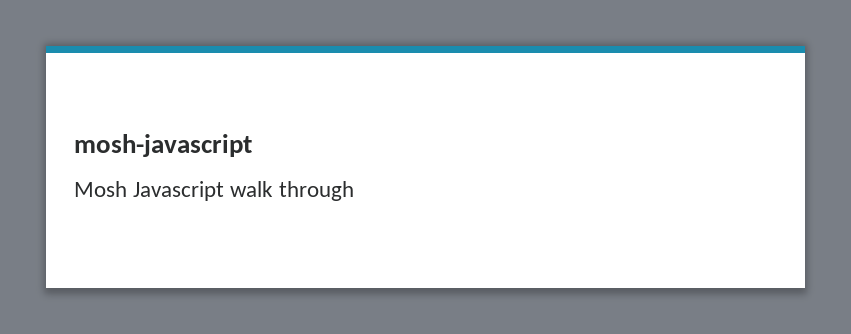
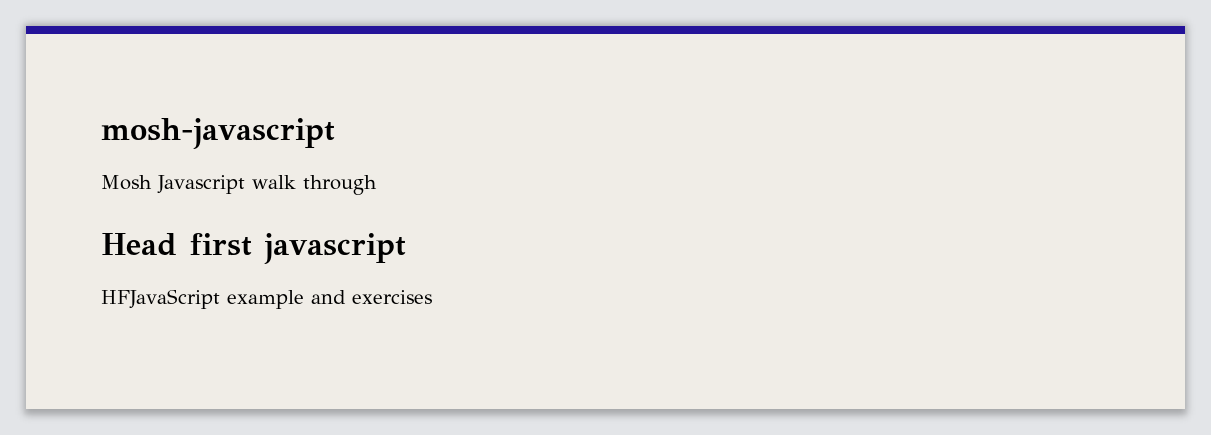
+ Head first javascript
+ HFJavaScript example and exercises

